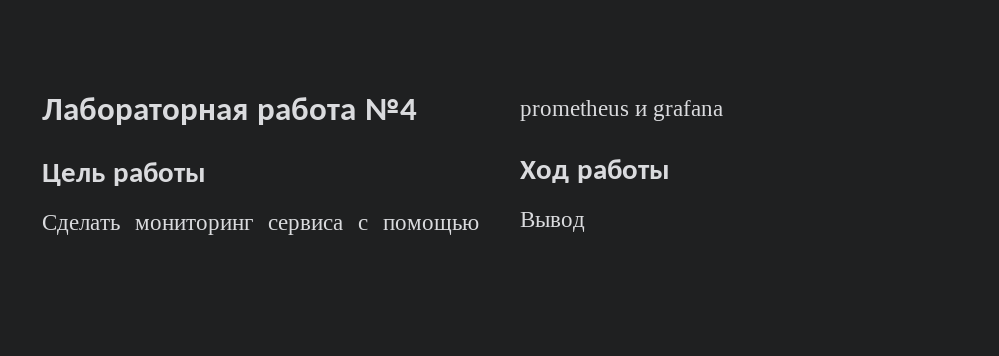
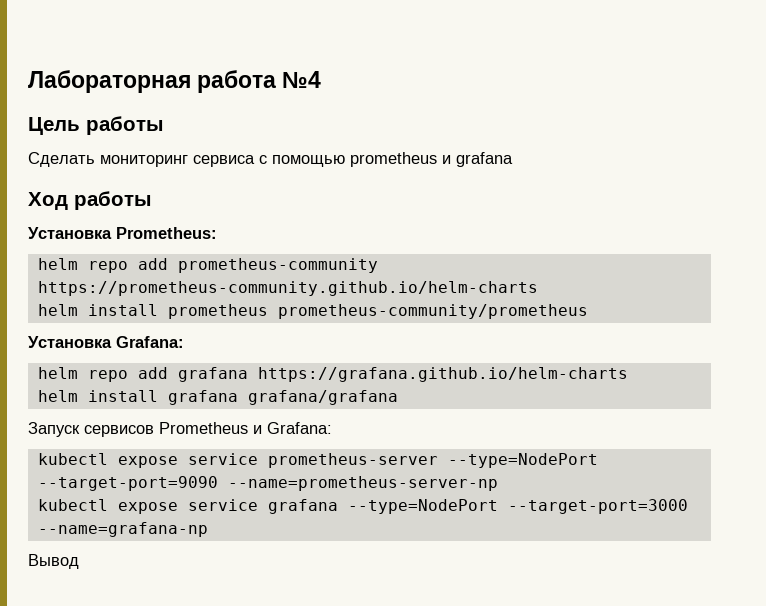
+ Установка Prometheus:
+ helm repo add prometheus-community https://prometheus-community.github.io/helm-charts
+ helm install prometheus prometheus-community/prometheus
+ Установка Grafana:
+ helm repo add grafana https://grafana.github.io/helm-charts
+ helm install grafana grafana/grafana
+ Запуск сервисов Prometheus и Grafana:
+ kubectl expose service prometheus-server --type=NodePort --target-port=9090 --name=prometheus-server-np
+ kubectl expose service grafana --type=NodePort --target-port=3000 --name=grafana-np

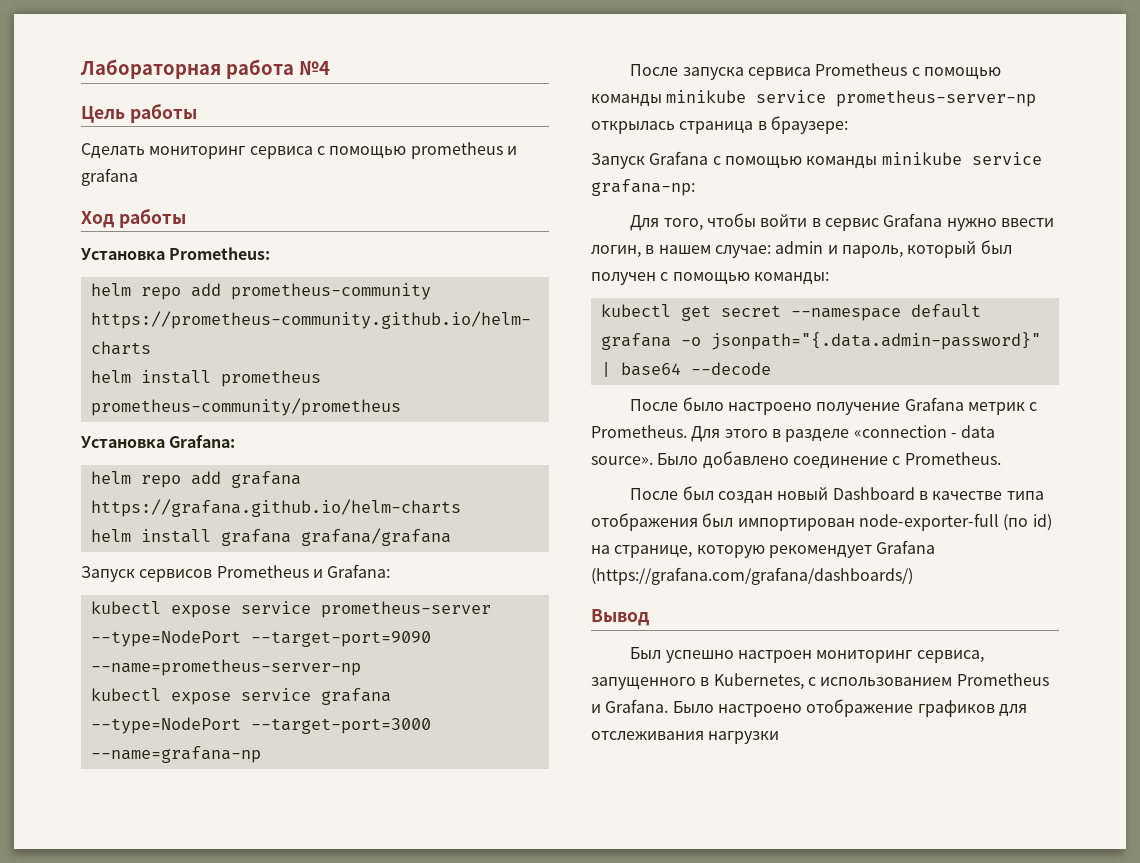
+ После запуска сервиса Prometheus с помощью команды minikube service prometheus-server-np открылась страница в браузере:
+ Запуск Grafana с помощью команды minikube service grafana-np:
+ Для того, чтобы войти в сервис Grafana нужно ввести логин, в нашем случае: admin и пароль, который был получен с помощью команды:
+ kubectl get secret --namespace default grafana -o jsonpath="{.data.admin-password}" | base64 --decode
+ После было настроено получение Grafana метрик с Prometheus. Для этого в разделе «connection - data source». Было добавлено соединение с Prometheus.
+ После был создан новый Dashboard в качестве типа отображения был импортирован node-exporter-full (по id) на странице, которую рекомендует Grafana (https://grafana.com/grafana/dashboards/)
  Вывод
+ Был успешно настроен мониторинг сервиса, запущенного в Kubernetes, с использованием Prometheus и Grafana. Было настроено отображение графиков для отслеживания нагрузки

